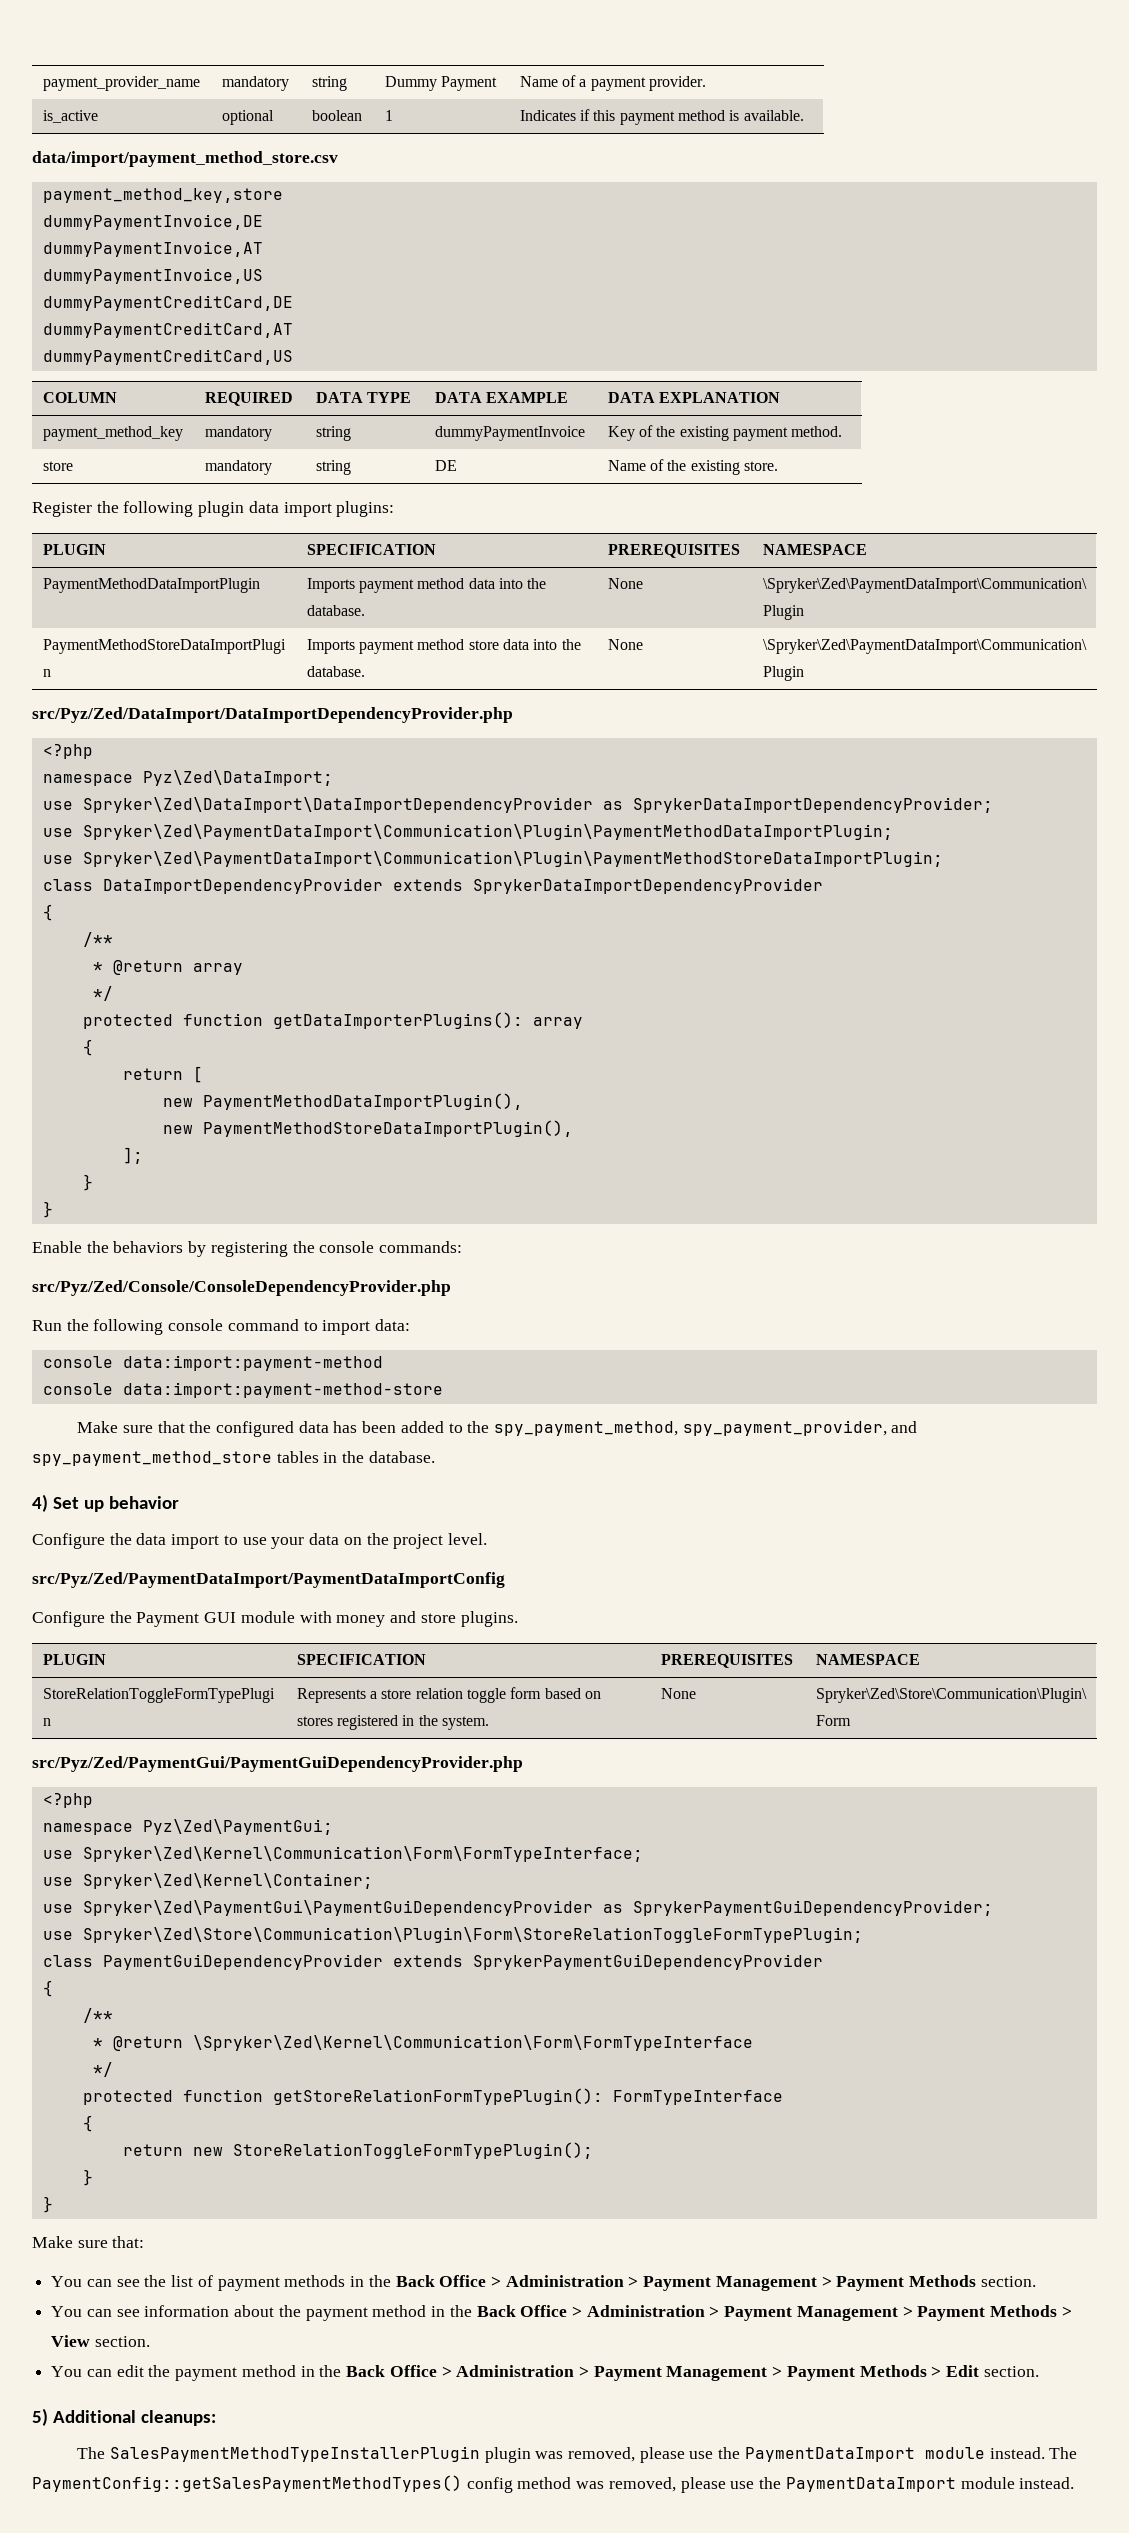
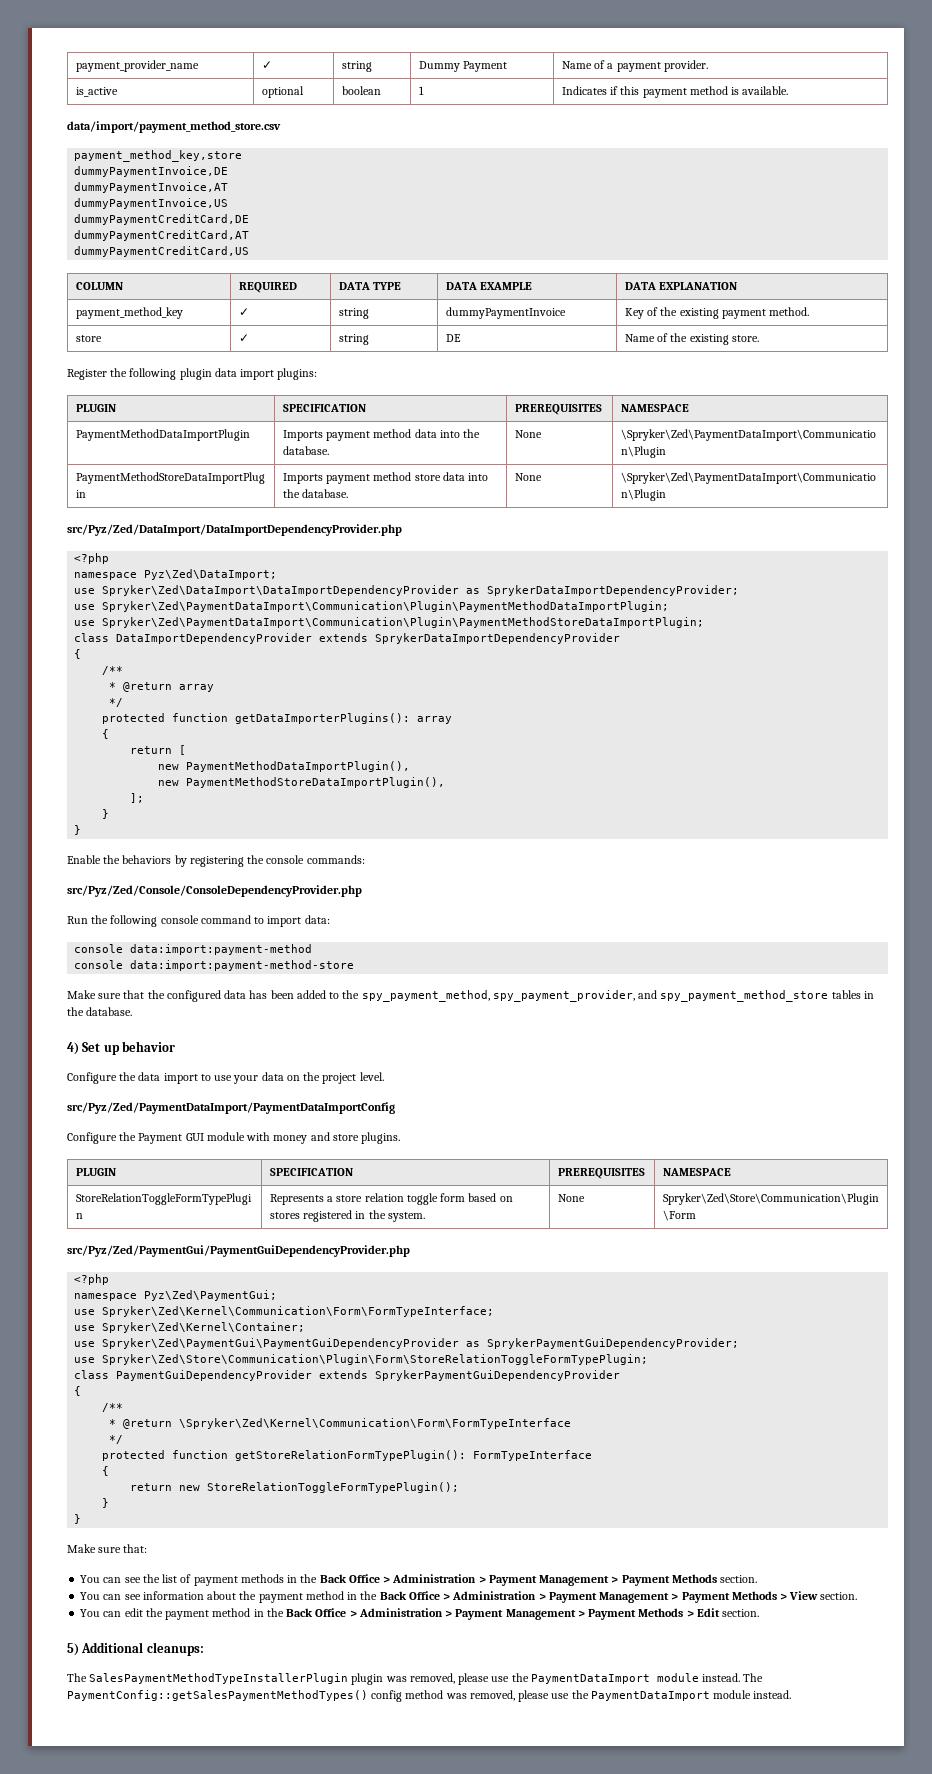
- payment_provider_name | mandatory | string | Dummy Payment | Name of a payment provider.
+ payment_provider_name | ✓ | string | Dummy Payment | Name of a payment provider.
- payment_method_key | mandatory | string | dummyPaymentInvoice | Key of the existing payment method.
+ payment_method_key | ✓ | string | dummyPaymentInvoice | Key of the existing payment method.
- store | mandatory | string | DE | Name of the existing store.
+ store | ✓ | string | DE | Name of the existing store.

